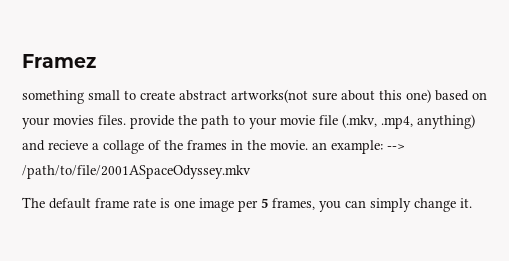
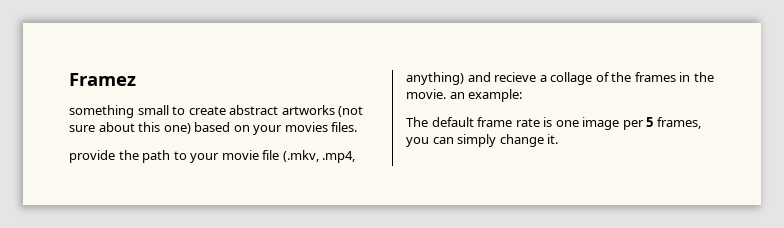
- something small to create abstract artworks(not sure about this one) based on your movies files. provide the path to your movie file (.mkv, .mp4, anything) and recieve a collage of the frames in the movie. an example: --> /path/to/file/2001ASpaceOdyssey.mkv
+ something small to create abstract artworks (not sure about this one) based on your movies files.
+ provide the path to your movie file (.mkv, .mp4, anything) and recieve a collage of the frames in the movie. an example:

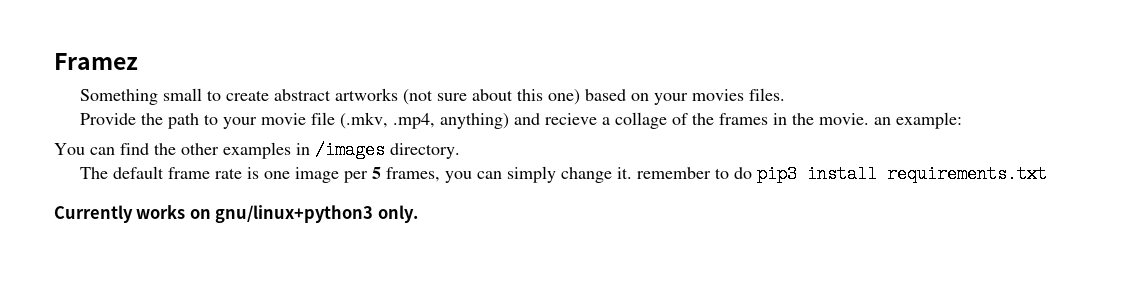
- something small to create abstract artworks (not sure about this one) based on your movies files.
+ Something small to create abstract artworks (not sure about this one) based on your movies files.
- provide the path to your movie file (.mkv, .mp4, anything) and recieve a collage of the frames in the movie. an example:
+ Provide the path to your movie file (.mkv, .mp4, anything) and recieve a collage of the frames in the movie. an example:
+ You can find the other examples in /images directory.
- The default frame rate is one image per 5 frames, you can simply change it.
+ The default frame rate is one image per 5 frames, you can simply change it. remember to do pip3 install requirements.txt
+ Currently works on gnu/linux+python3 only.

